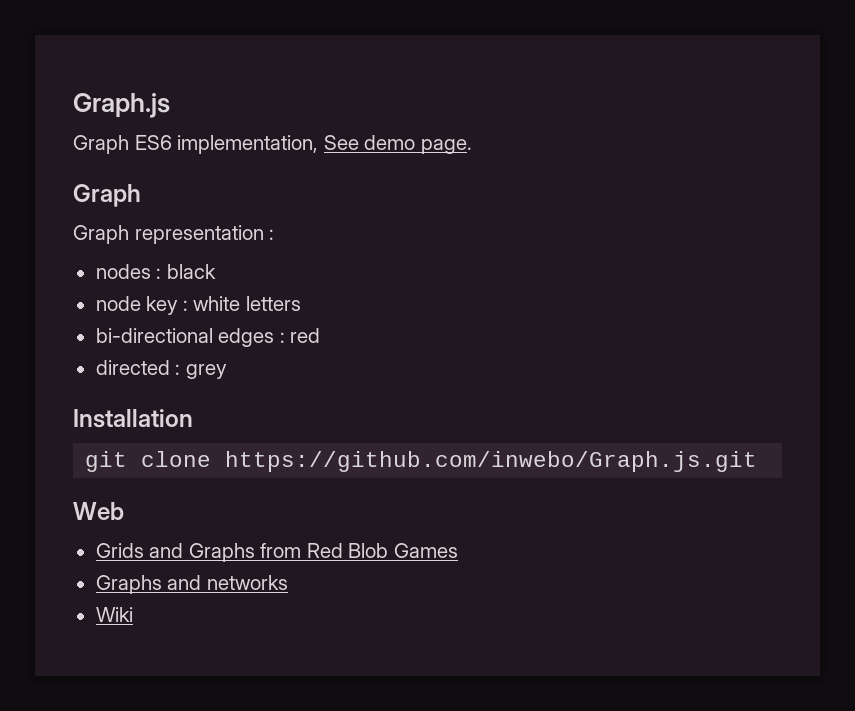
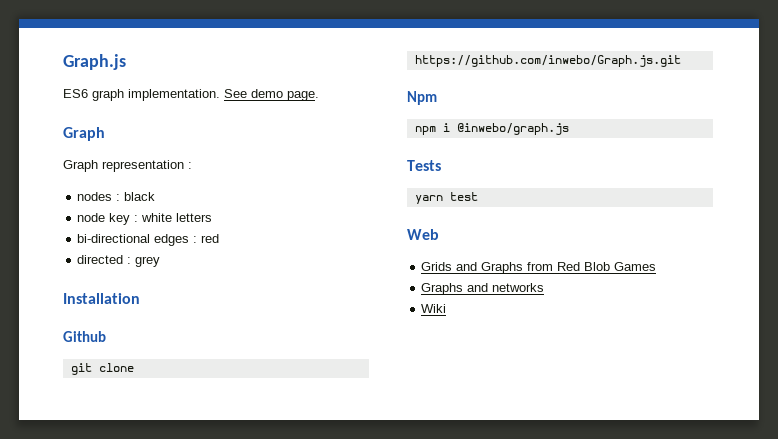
- Graph ES6 implementation, See demo page.
+ ES6 graph implementation. See demo page.
+ Github
+ Npm
+ npm i @inwebo/graph.js
+ Tests
+ yarn test

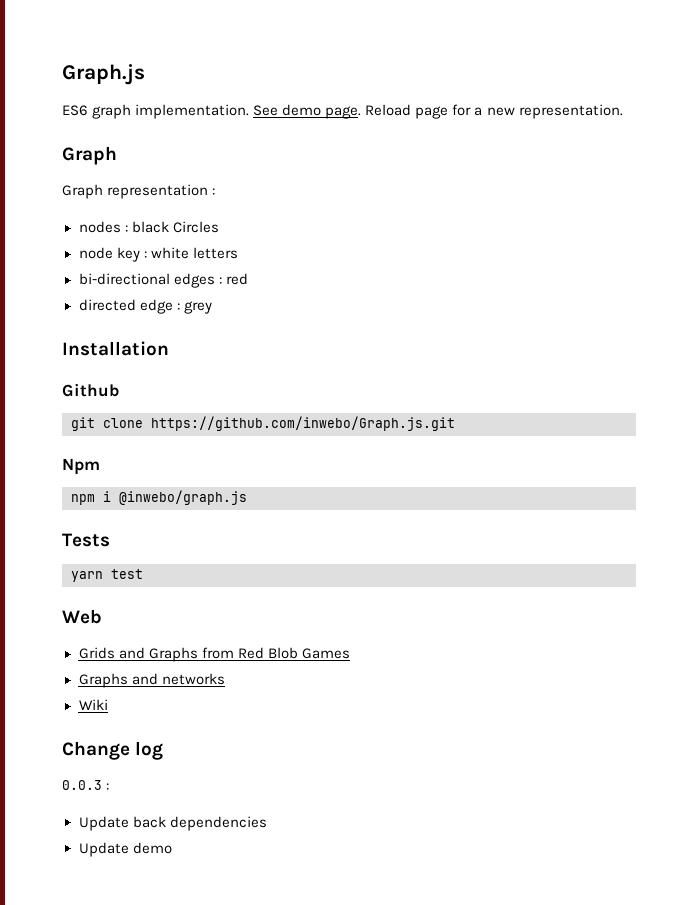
+ Reload page for a new representation.
- nodes : black
+ nodes : black Circles
- directed : grey
+ directed edge : grey
+ Change log
+ 0.0.3 :
+ Update back dependencies
+ Update demo

